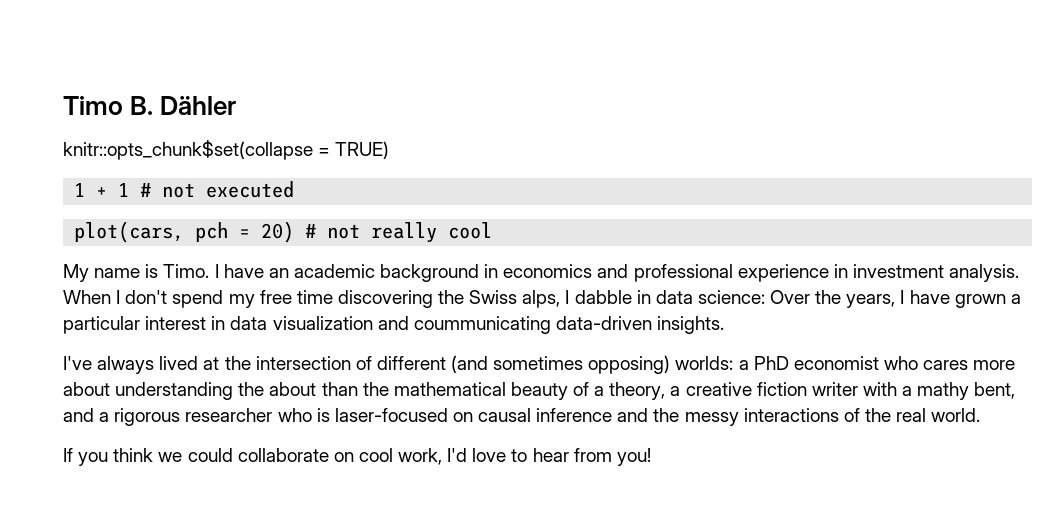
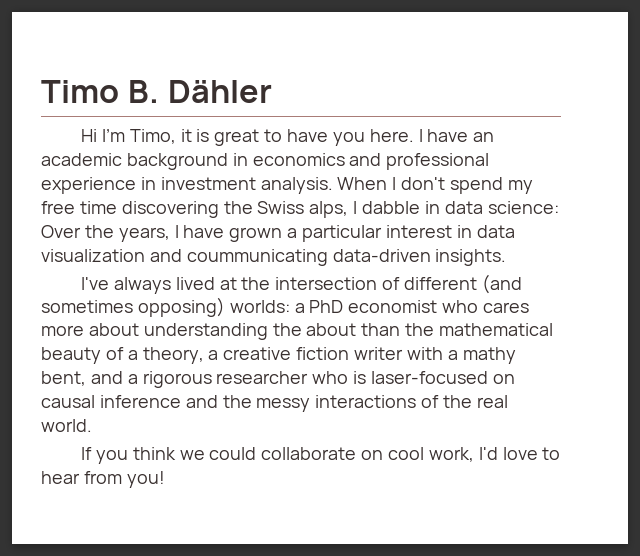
- knitr::opts_chunk$set(collapse = TRUE)
- 1 + 1 # not executed
- plot(cars, pch = 20) # not really cool
- My name is Timo.
+ Hi I’m Timo, it is great to have you here.

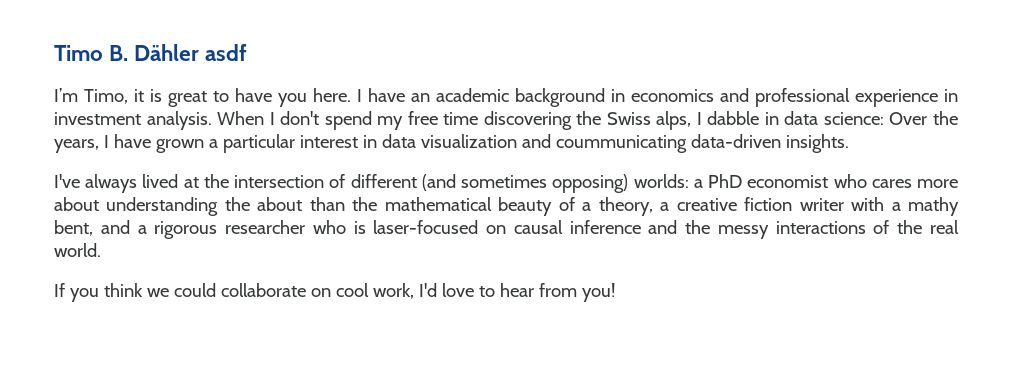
- Timo B. Dähler
- Hi I’m Timo, it is great to have you here.
+ Timo B. Dähler asdf
+ I’m Timo, it is great to have you here.

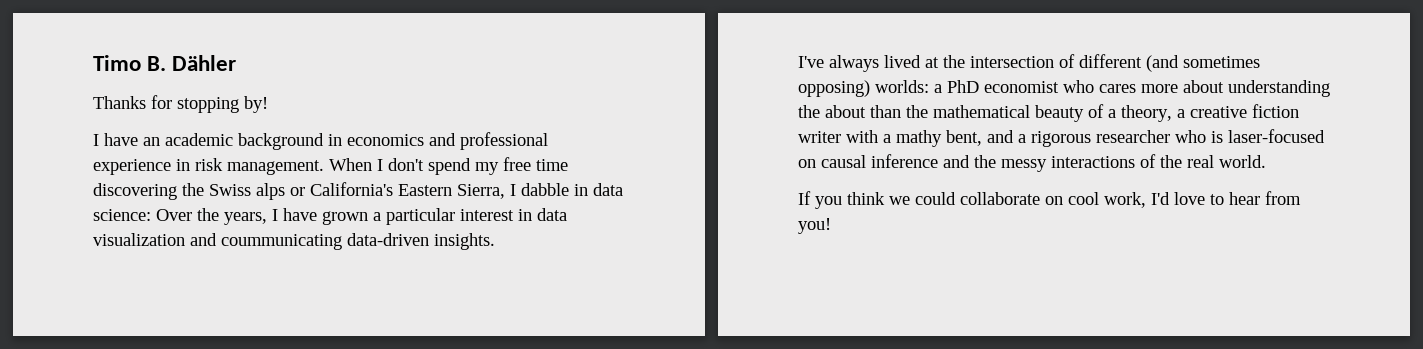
- Timo B. Dähler asdf
- I’m Timo, it is great to have you here. I have an academic background in economics and professional experience in investment analysis.
+ Timo B. Dähler
+ Thanks for stopping by!
+ I have an academic background in economics and professional experience in risk management.
- When I don't spend my free time discovering the Swiss alps, I dabble in data science: Over the years, I have grown a particular interest in data visualization and coummunicating data-driven insights.
+ When I don't spend my free time discovering the Swiss alps or California's Eastern Sierra, I dabble in data science: Over the years, I have grown a particular interest in data visualization and coummunicating data-driven insights.

